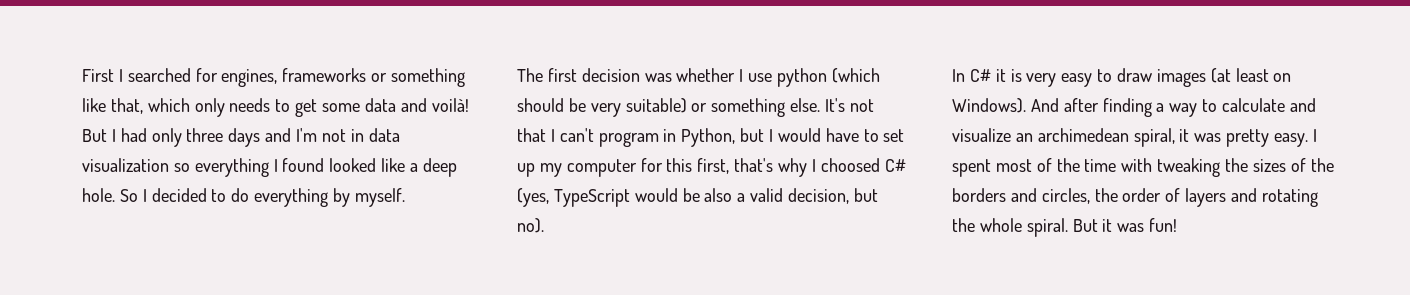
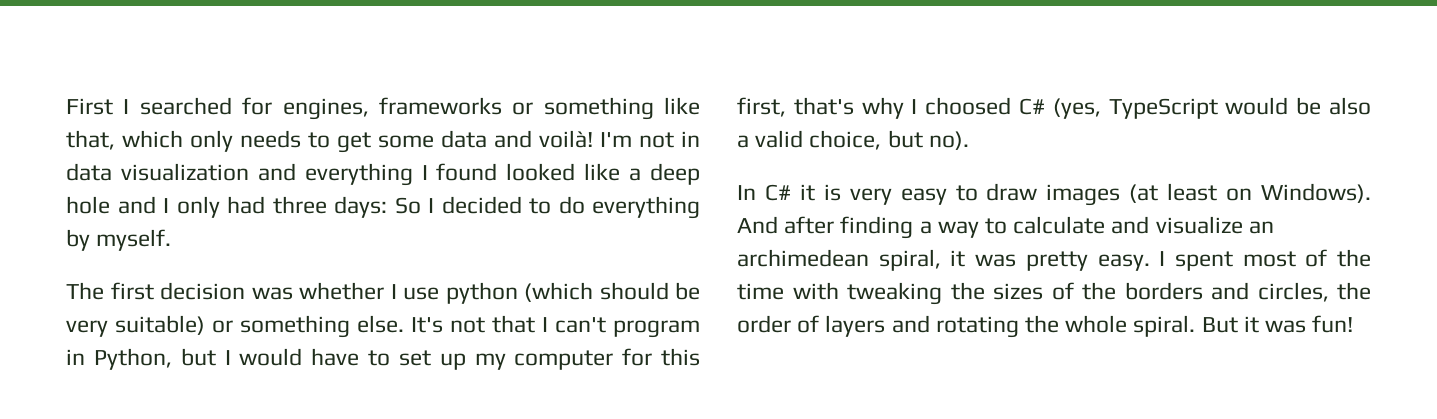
- But I had only three days and I'm not in data visualization so everything I found looked like a deep hole. So I decided to do everything by myself.
+ I'm not in data visualization and everything I found looked like a deep hole and I only had three days: So I decided to do everything by myself.
- It's not that I can't program in Python, but I would have to set up my computer for this first, that's why I choosed C# (yes, TypeScript would be also a valid decision, but no).
+ It's not that I can't program in Python, but I would have to set up my computer for this first, that's why I choosed C# (yes, TypeScript would be also a valid choice, but no).

